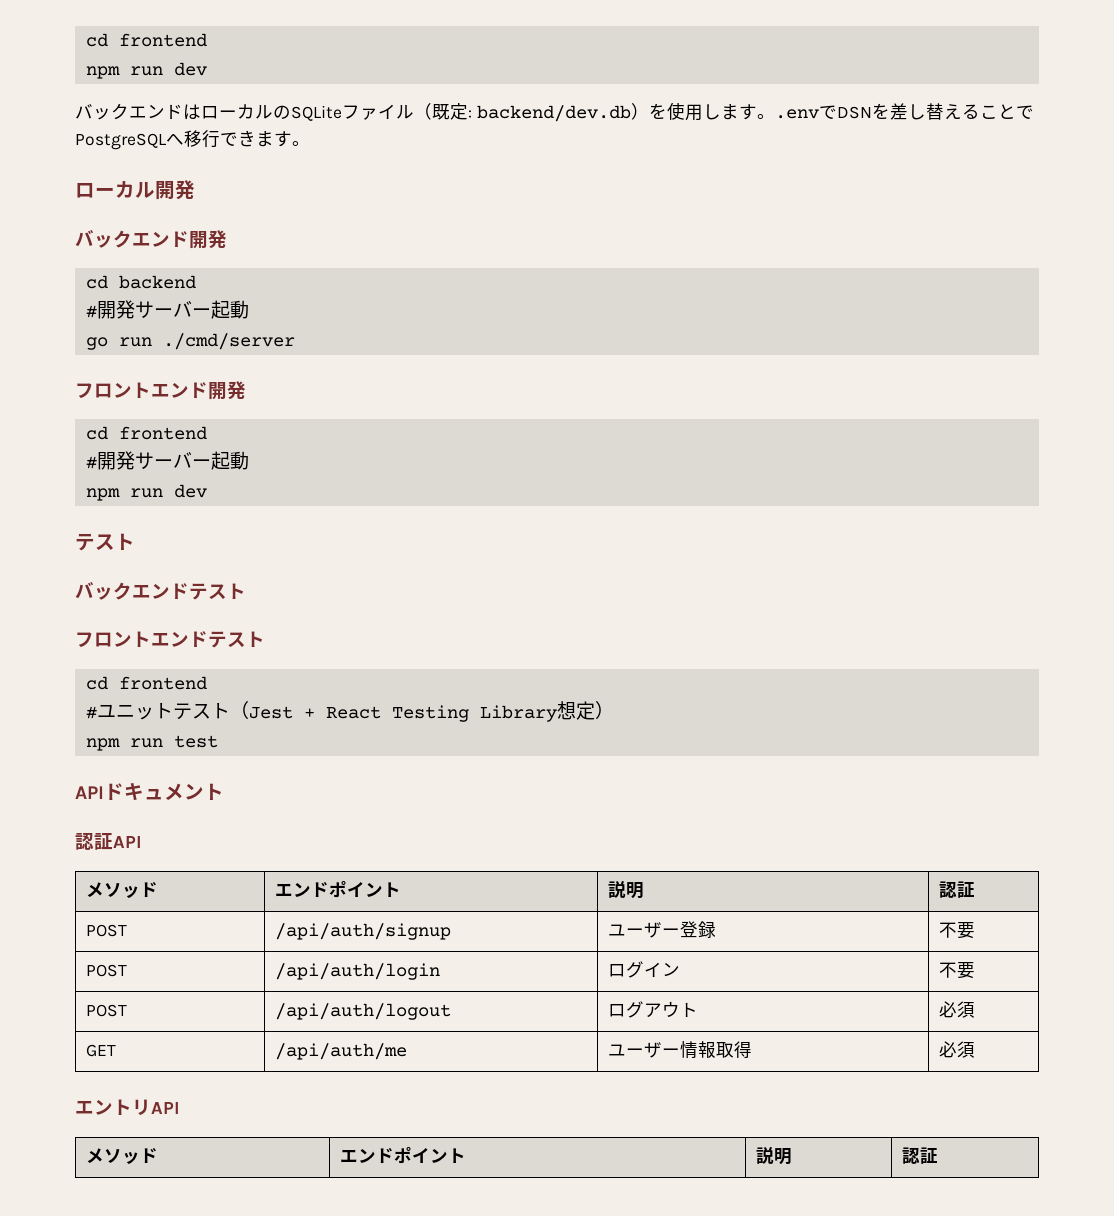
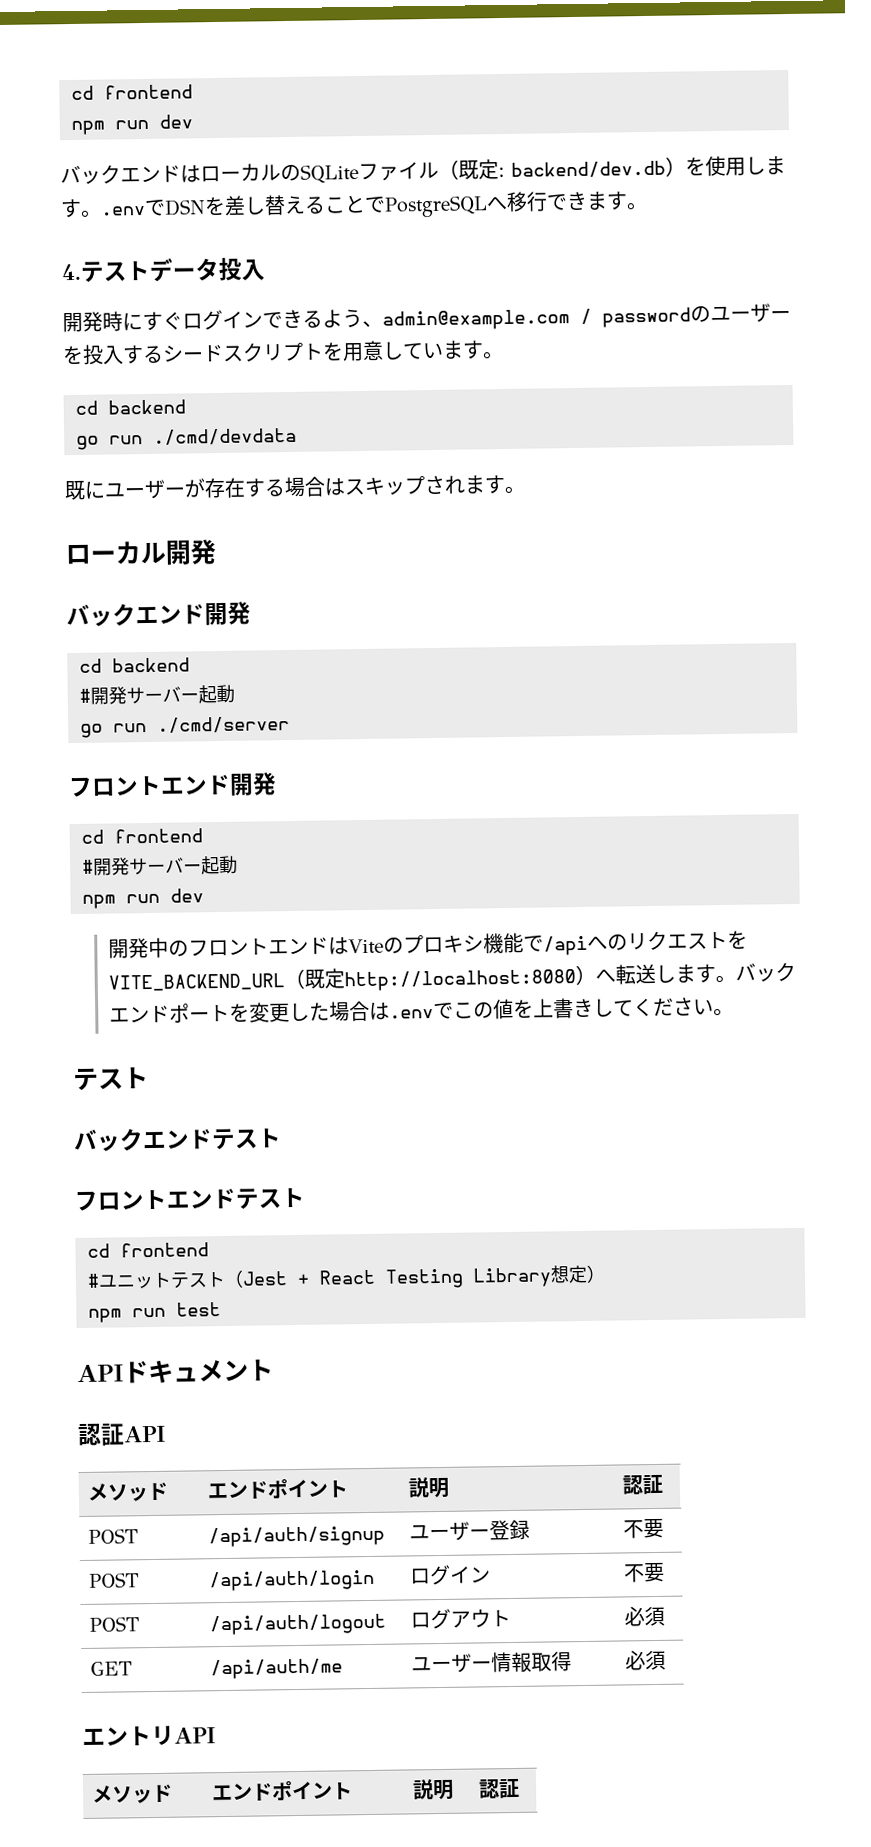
+ 4.テストデータ投入
+ 開発時にすぐログインできるよう、admin@example.com / passwordのユーザーを投入するシードスクリプトを用意しています。
+ cd backend
+ go run ./cmd/devdata
+ 既にユーザーが存在する場合はスキップされます。
+ 開発中のフロントエンドはViteのプロキシ機能で/apiへのリクエストをVITE_BACKEND_URL（既定http://localhost:8080）へ転送します。バックエンドポートを変更した場合は.envでこの値を上書きしてください。

